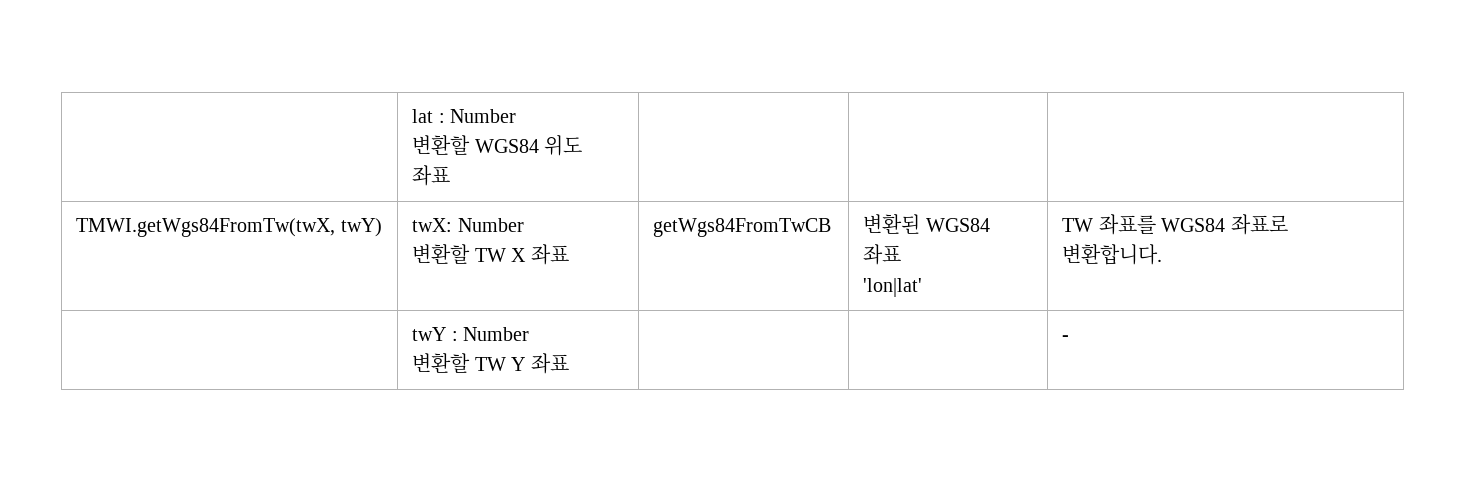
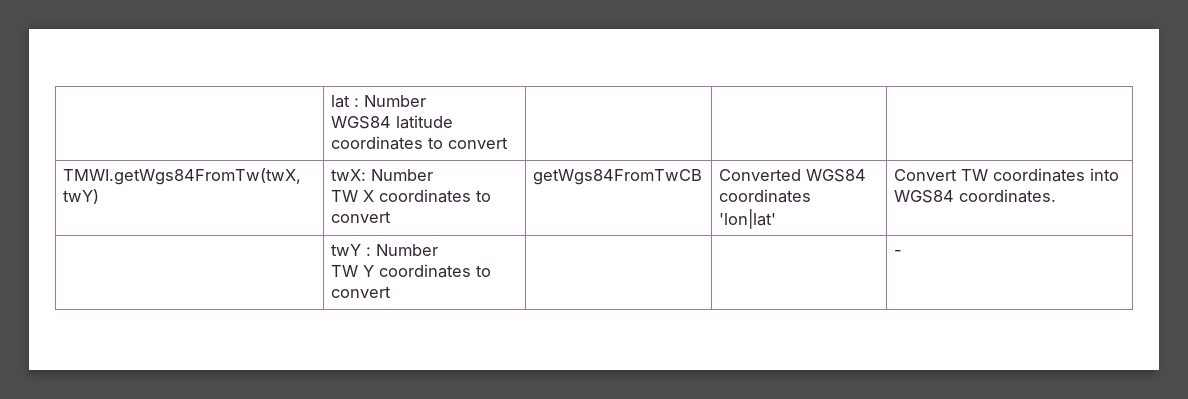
  | lat : Number
- 변환할 WGS84 위도 좌표 | | |
+ WGS84 latitude coordinates to convert | | |
  TMWI.getWgs84FromTw(twX, twY) | twX: Number
- 변환할 TW X 좌표 | getWgs84FromTwCB | 변환된 WGS84 좌표
- 'lon|lat' | TW 좌표를 WGS84 좌표로 변환합니다.
+ TW X coordinates to convert | getWgs84FromTwCB | Converted WGS84 coordinates
+ 'lon|lat' | Convert TW coordinates into WGS84 coordinates.
  | twY : Number
- 변환할 TW Y 좌표 | | | -
+ TW Y coordinates to convert | | | -

